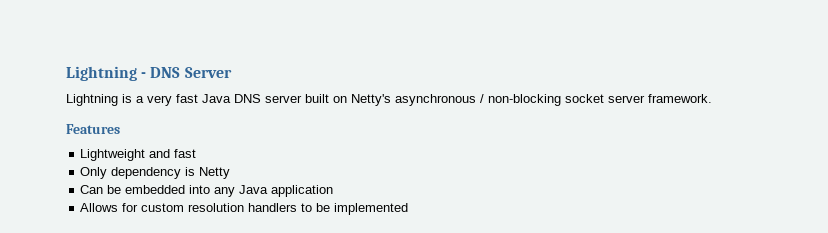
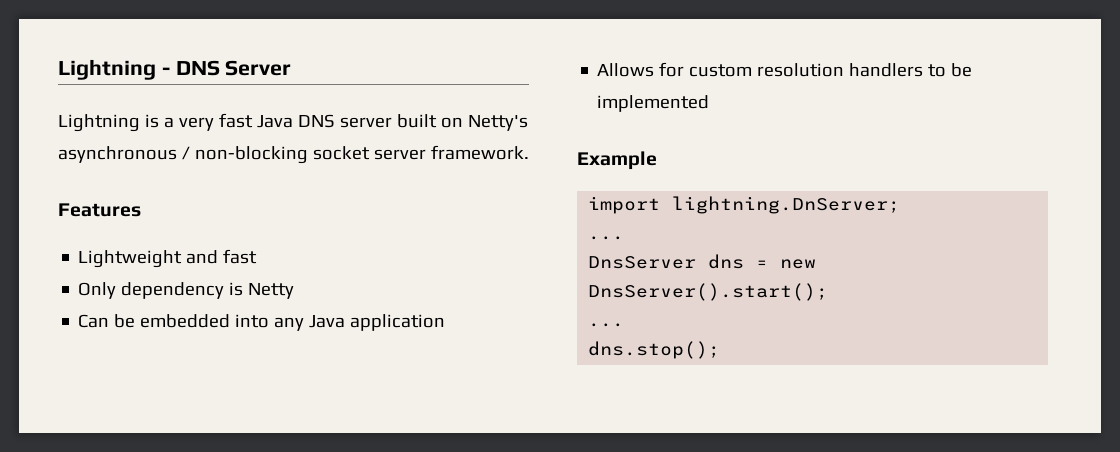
+ Example
+ import lightning.DnServer;
+ ...
+ DnsServer dns = new DnsServer().start();
+ ...
+ dns.stop();

